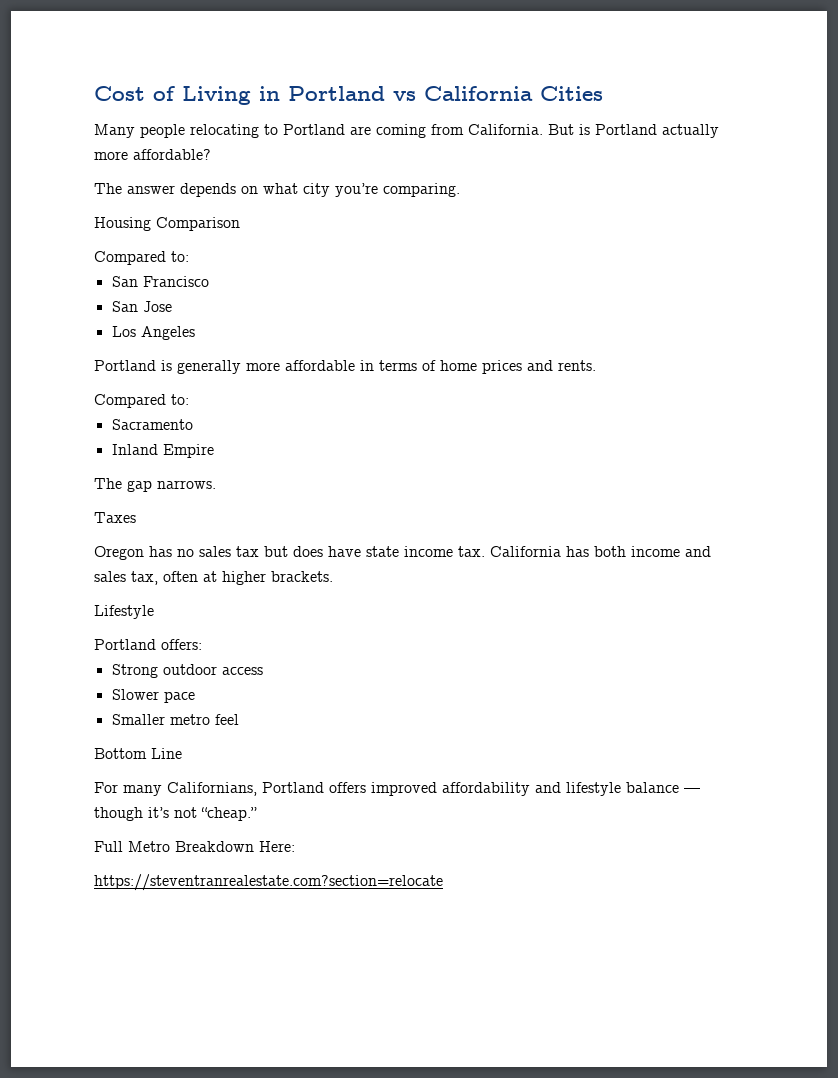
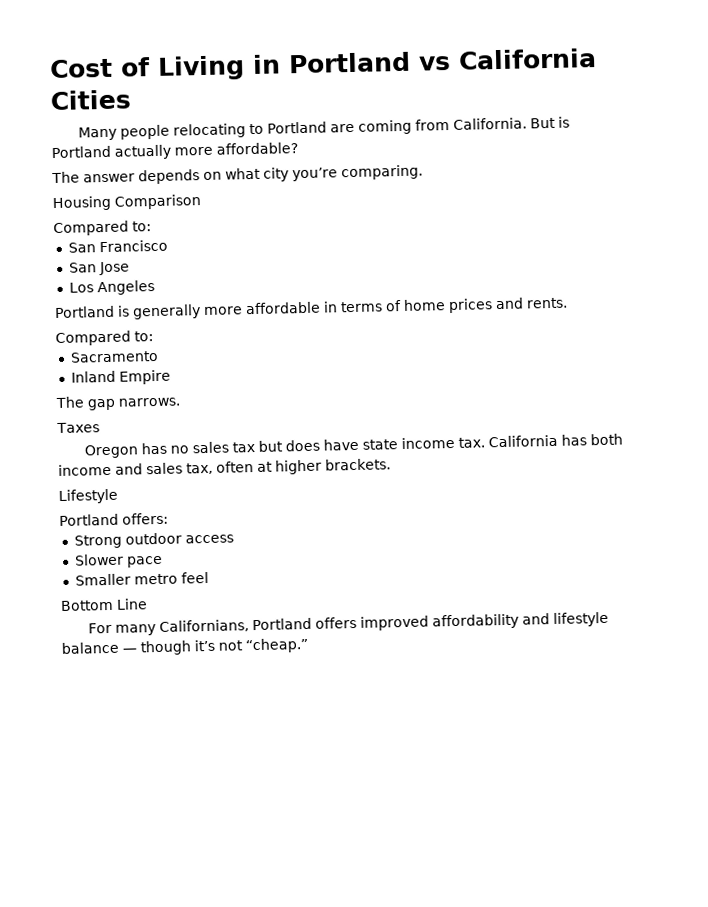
- Full Metro Breakdown Here:
- https://steventranrealestate.com?section=relocate

